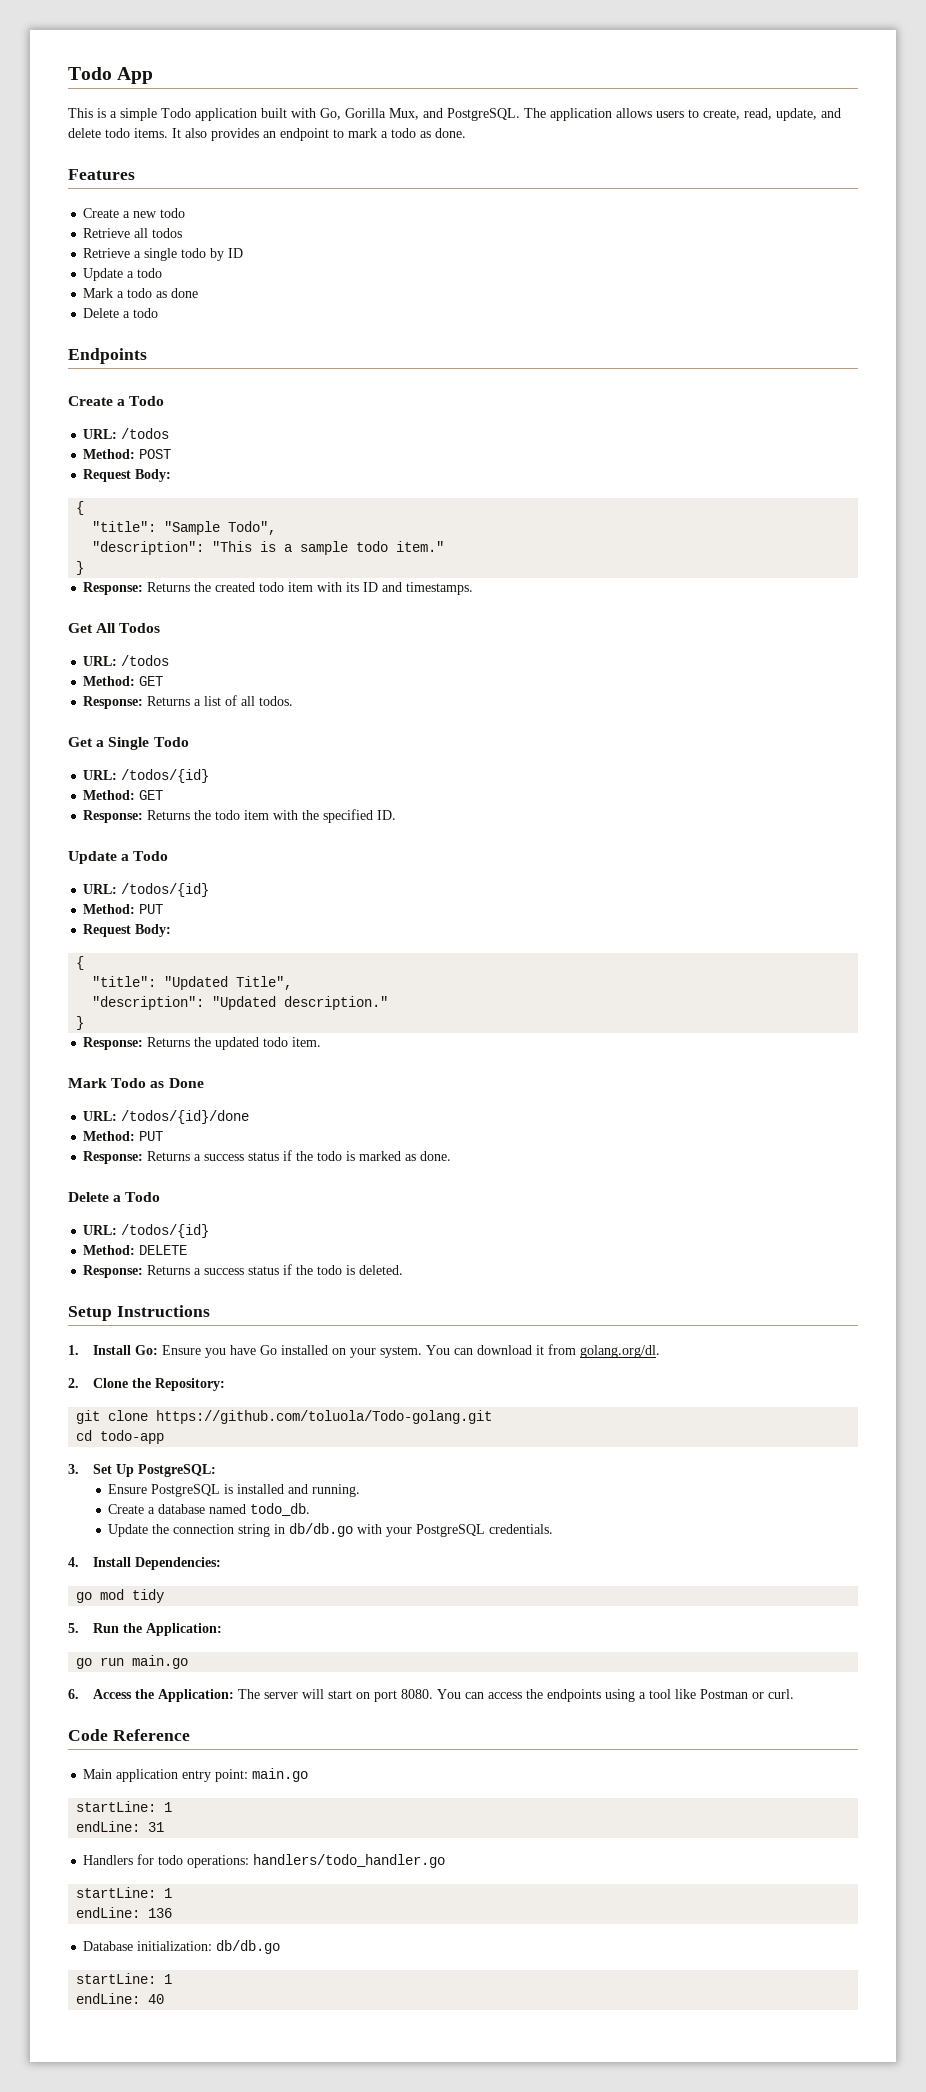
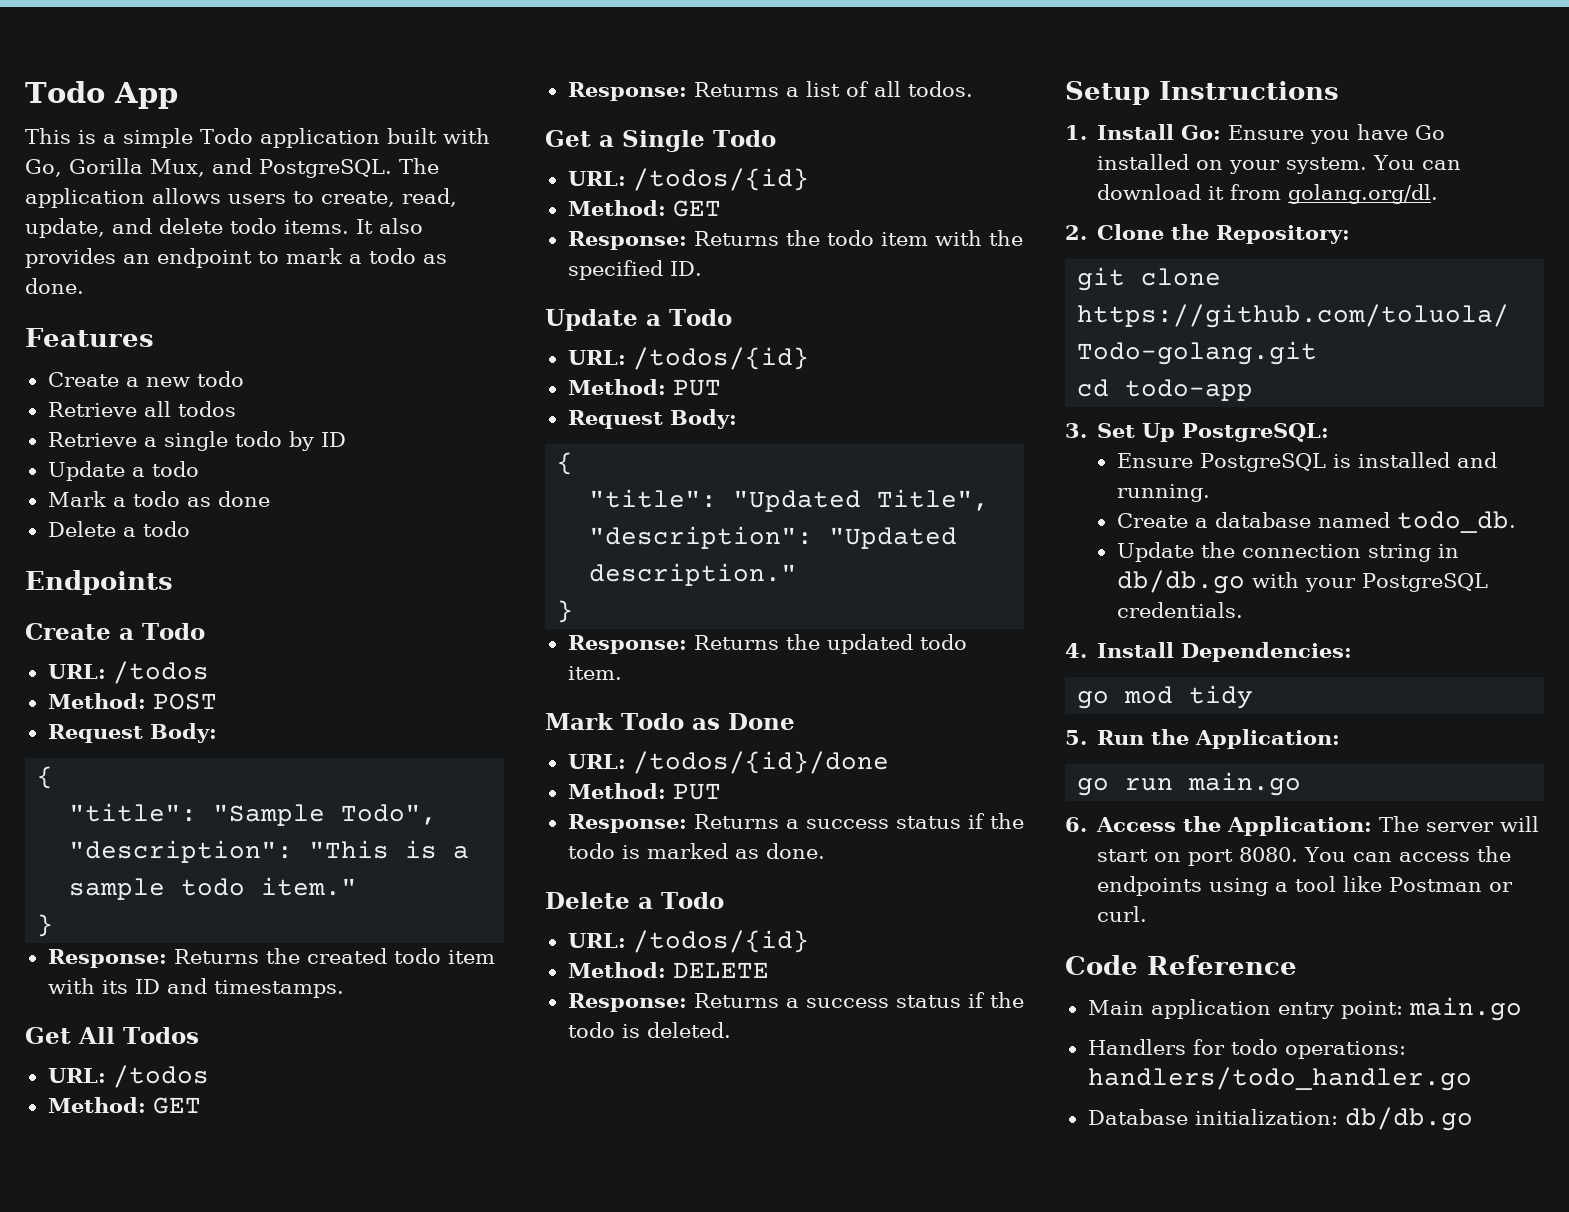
  Main application entry point: main.go
- startLine: 1
- endLine: 31
  Handlers for todo operations: handlers/todo_handler.go
- startLine: 1
- endLine: 136
  Database initialization: db/db.go
- startLine: 1
- endLine: 40

